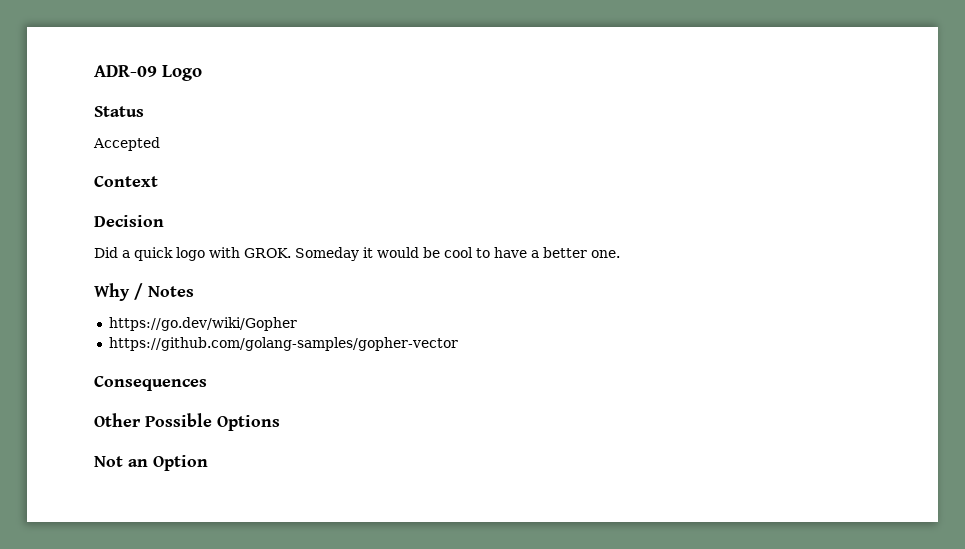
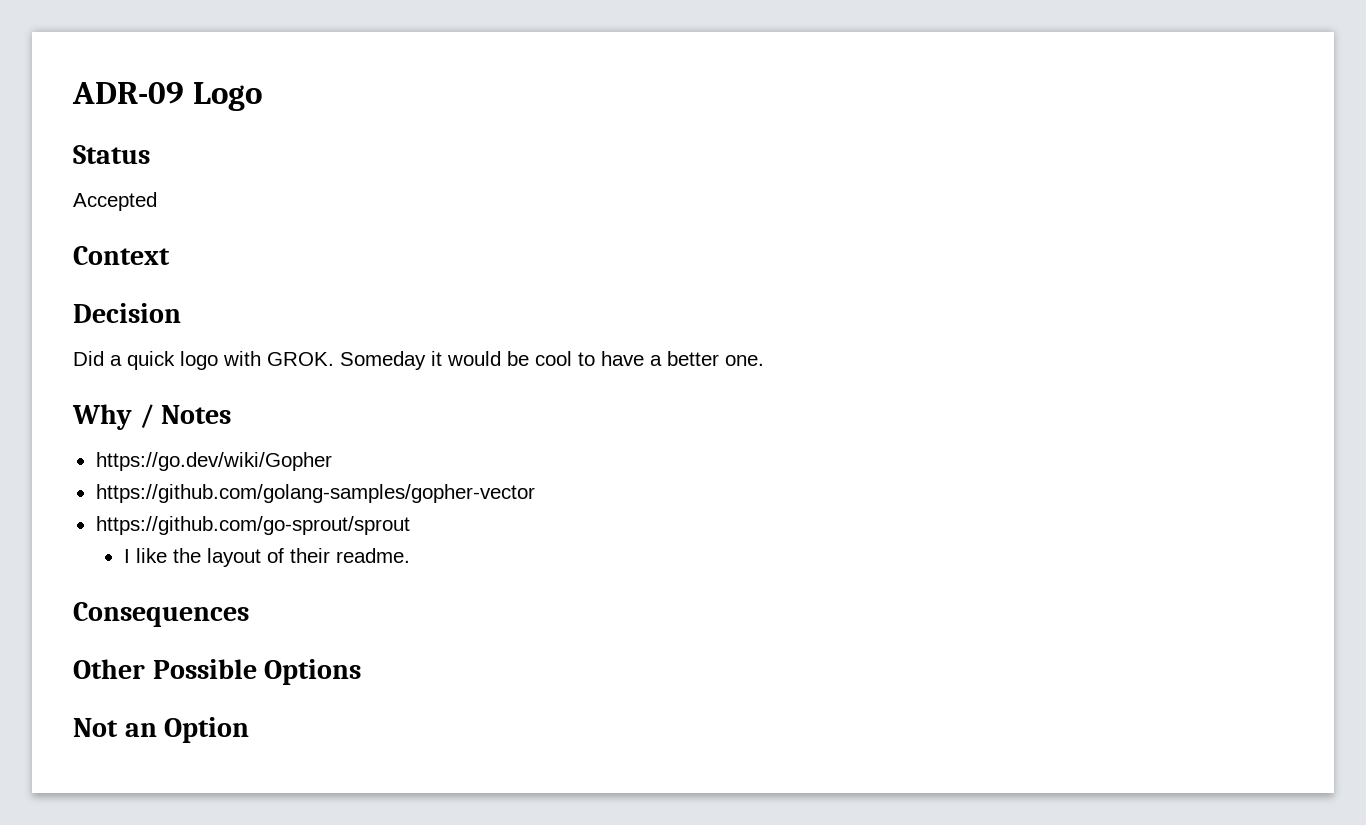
+ https://github.com/go-sprout/sprout
+ I like the layout of their readme.

